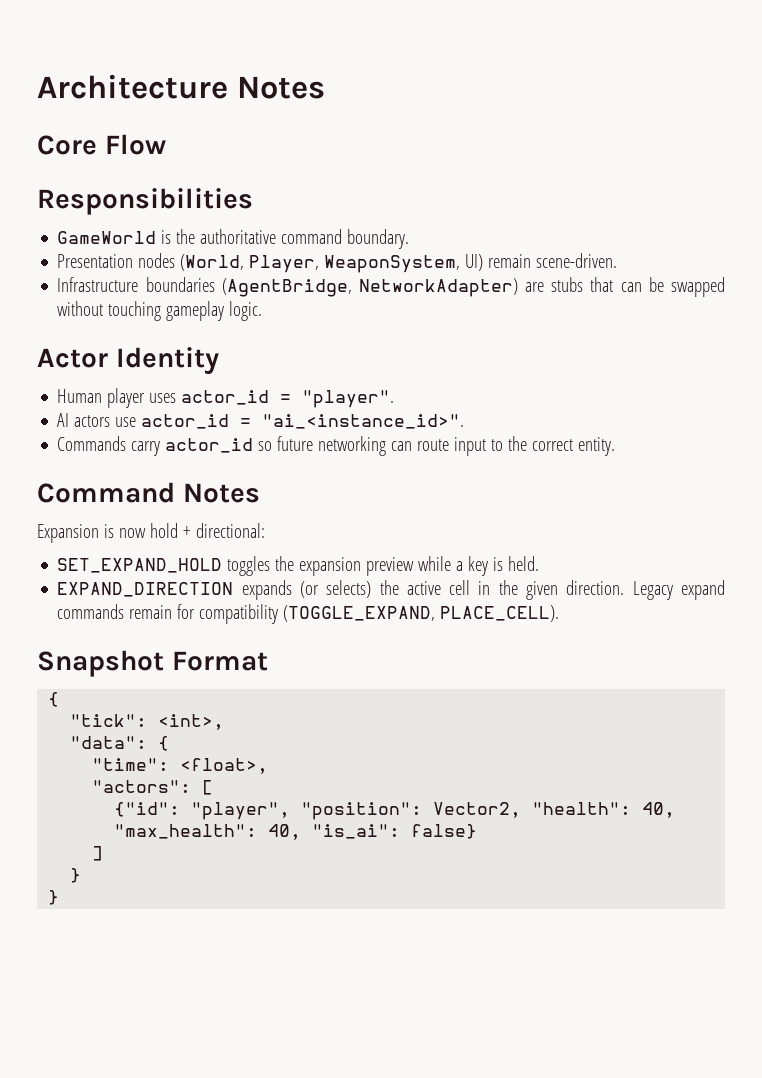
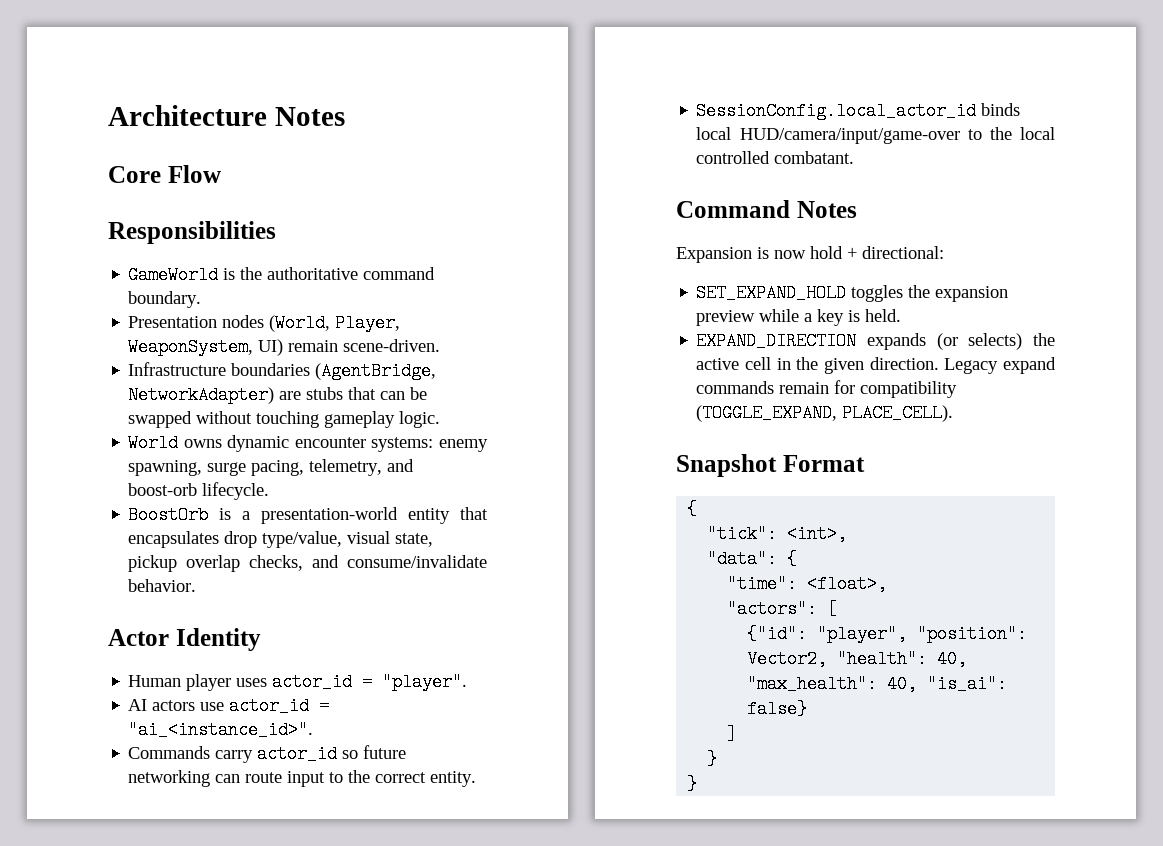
+ World owns dynamic encounter systems: enemy spawning, surge pacing, telemetry, and boost-orb lifecycle.
+ BoostOrb is a presentation-world entity that encapsulates drop type/value, visual state, pickup overlap checks, and consume/invalidate behavior.
+ SessionConfig.local_actor_id binds local HUD/camera/input/game-over to the local controlled combatant.

